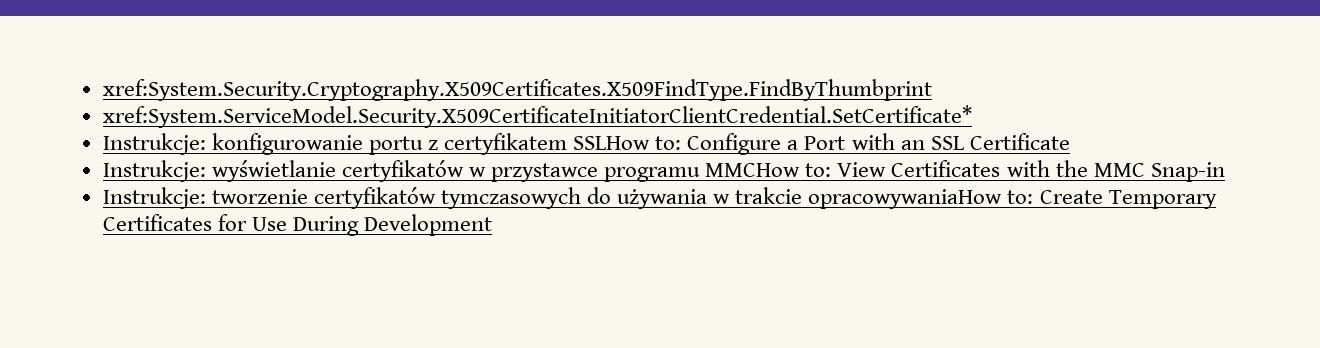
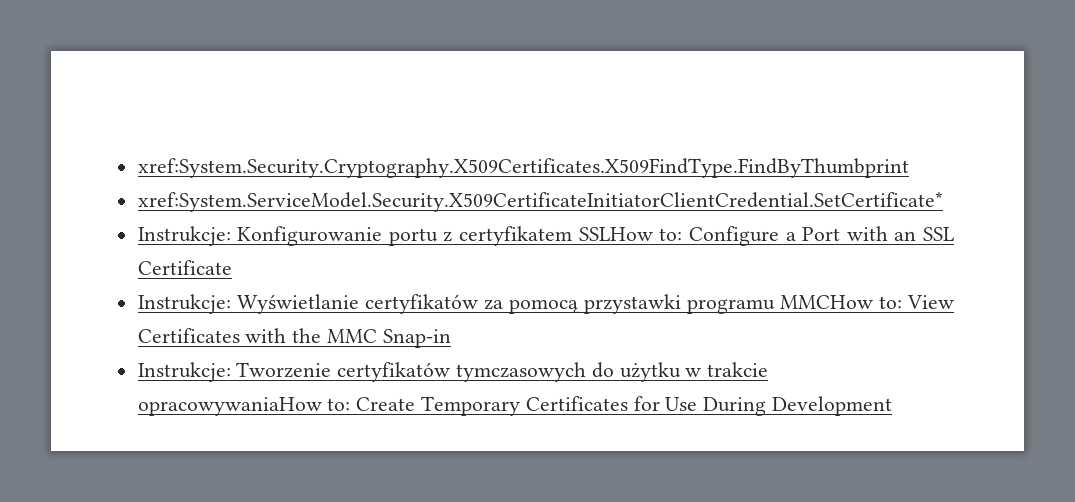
- Instrukcje: konfigurowanie portu z certyfikatem SSLHow to: Configure a Port with an SSL Certificate
+ Instrukcje: Konfigurowanie portu z certyfikatem SSLHow to: Configure a Port with an SSL Certificate
- Instrukcje: wyświetlanie certyfikatów w przystawce programu MMCHow to: View Certificates with the MMC Snap-in
+ Instrukcje: Wyświetlanie certyfikatów za pomocą przystawki programu MMCHow to: View Certificates with the MMC Snap-in
- Instrukcje: tworzenie certyfikatów tymczasowych do używania w trakcie opracowywaniaHow to: Create Temporary Certificates for Use During Development
+ Instrukcje: Tworzenie certyfikatów tymczasowych do użytku w trakcie opracowywaniaHow to: Create Temporary Certificates for Use During Development

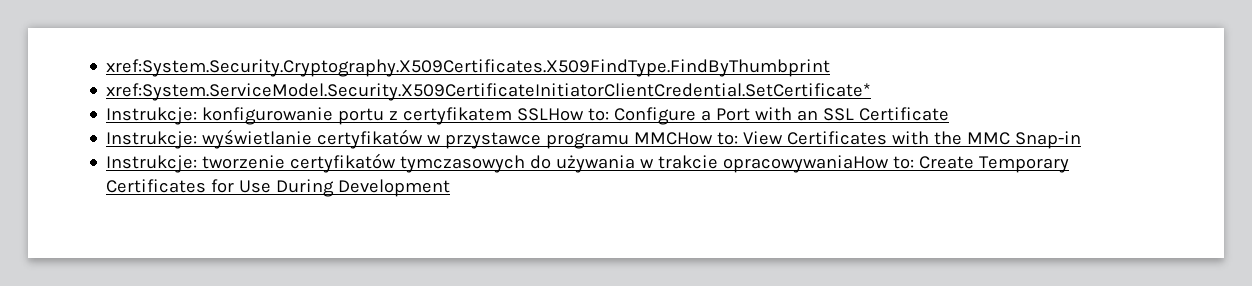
- Instrukcje: Konfigurowanie portu z certyfikatem SSLHow to: Configure a Port with an SSL Certificate
+ Instrukcje: konfigurowanie portu z certyfikatem SSLHow to: Configure a Port with an SSL Certificate
- Instrukcje: Wyświetlanie certyfikatów za pomocą przystawki programu MMCHow to: View Certificates with the MMC Snap-in
+ Instrukcje: wyświetlanie certyfikatów w przystawce programu MMCHow to: View Certificates with the MMC Snap-in
- Instrukcje: Tworzenie certyfikatów tymczasowych do użytku w trakcie opracowywaniaHow to: Create Temporary Certificates for Use During Development
+ Instrukcje: tworzenie certyfikatów tymczasowych do używania w trakcie opracowywaniaHow to: Create Temporary Certificates for Use During Development

